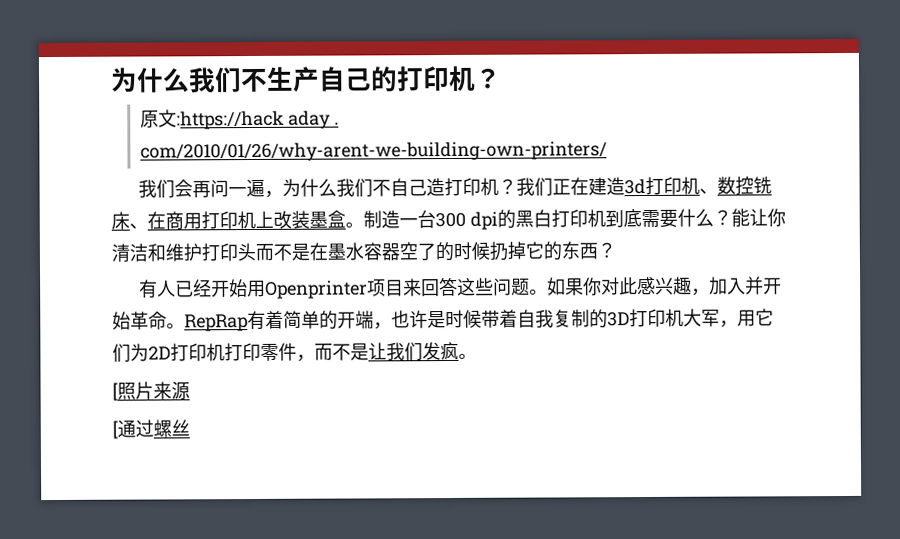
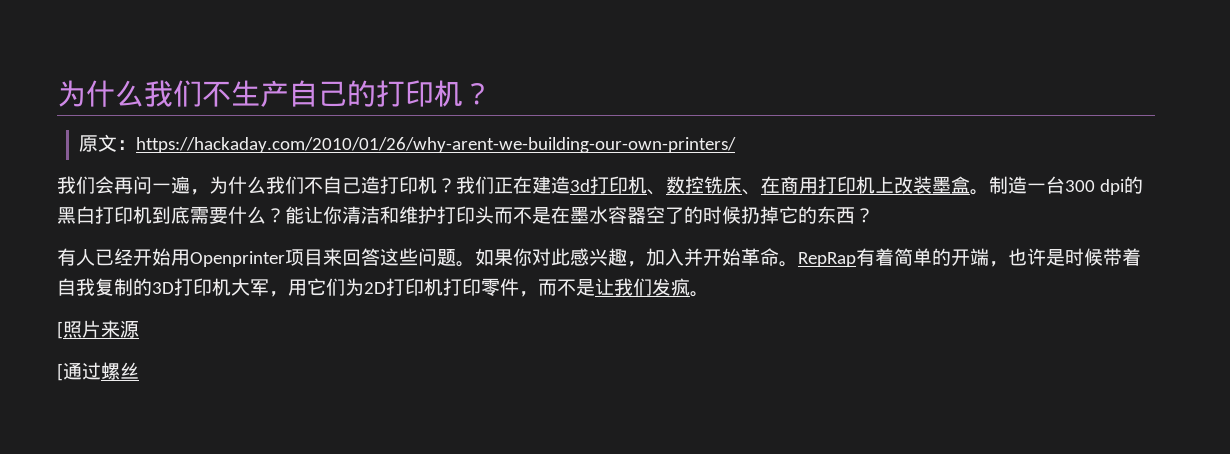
- 原文:https://hack aday . com/2010/01/26/why-arent-we-building-own-printers/
+ 原文：https://hackaday.com/2010/01/26/why-arent-we-building-our-own-printers/

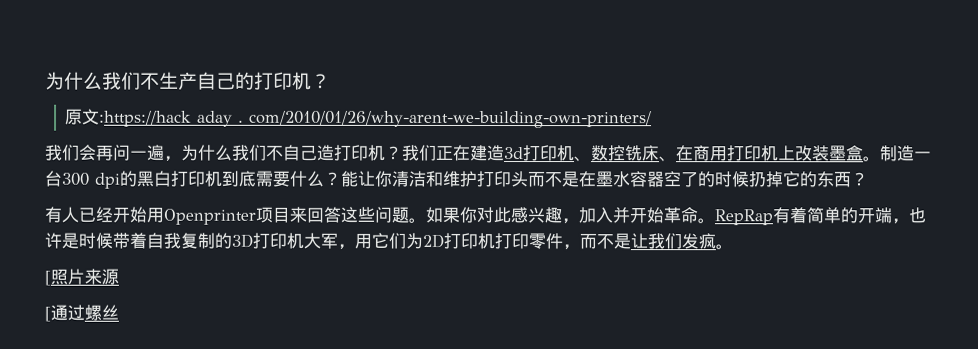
- 原文：https://hackaday.com/2010/01/26/why-arent-we-building-our-own-printers/
+ 原文:https://hack aday . com/2010/01/26/why-arent-we-building-own-printers/

